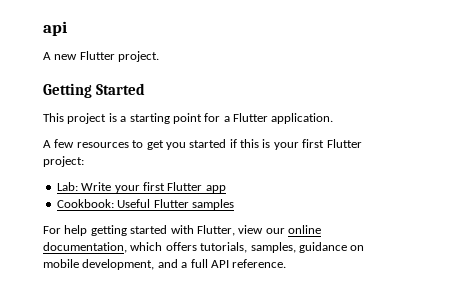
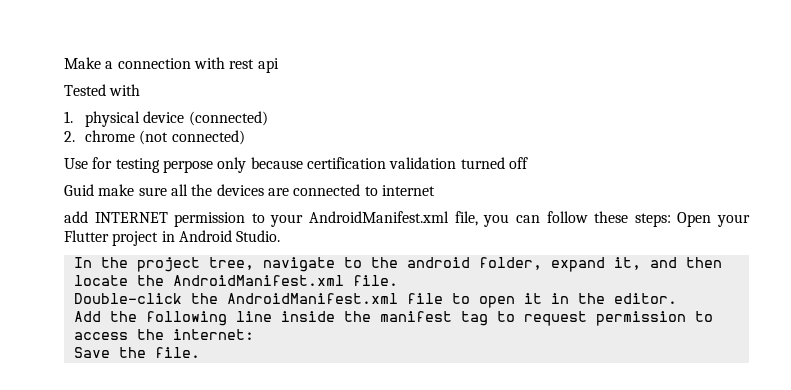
- api
- A new Flutter project.
- Getting Started
- This project is a starting point for a Flutter application.
- A few resources to get you started if this is your first Flutter project:
- Lab: Write your first Flutter app
- Cookbook: Useful Flutter samples
- For help getting started with Flutter, view our online documentation, which offers tutorials, samples, guidance on mobile development, and a full API reference.
+ Make a connection with rest api
+ Tested with
+ 1. physical device (connected)
+ 2. chrome (not connected)
+ Use for testing perpose only because certification validation turned off
+ Guid make sure all the devices are connected to internet
+ add INTERNET permission to your AndroidManifest.xml file, you can follow these steps: Open your Flutter project in Android Studio.
+ In the project tree, navigate to the android folder, expand it, and then locate the AndroidManifest.xml file.
+ Double-click the AndroidManifest.xml file to open it in the editor.
+ Add the following line inside the manifest tag to request permission to access the internet:
+ Save the file.

